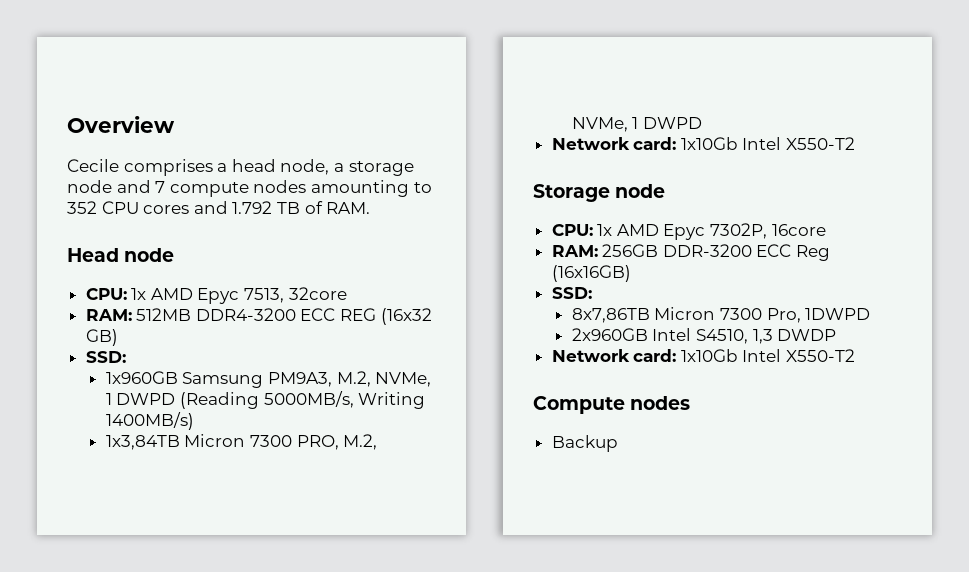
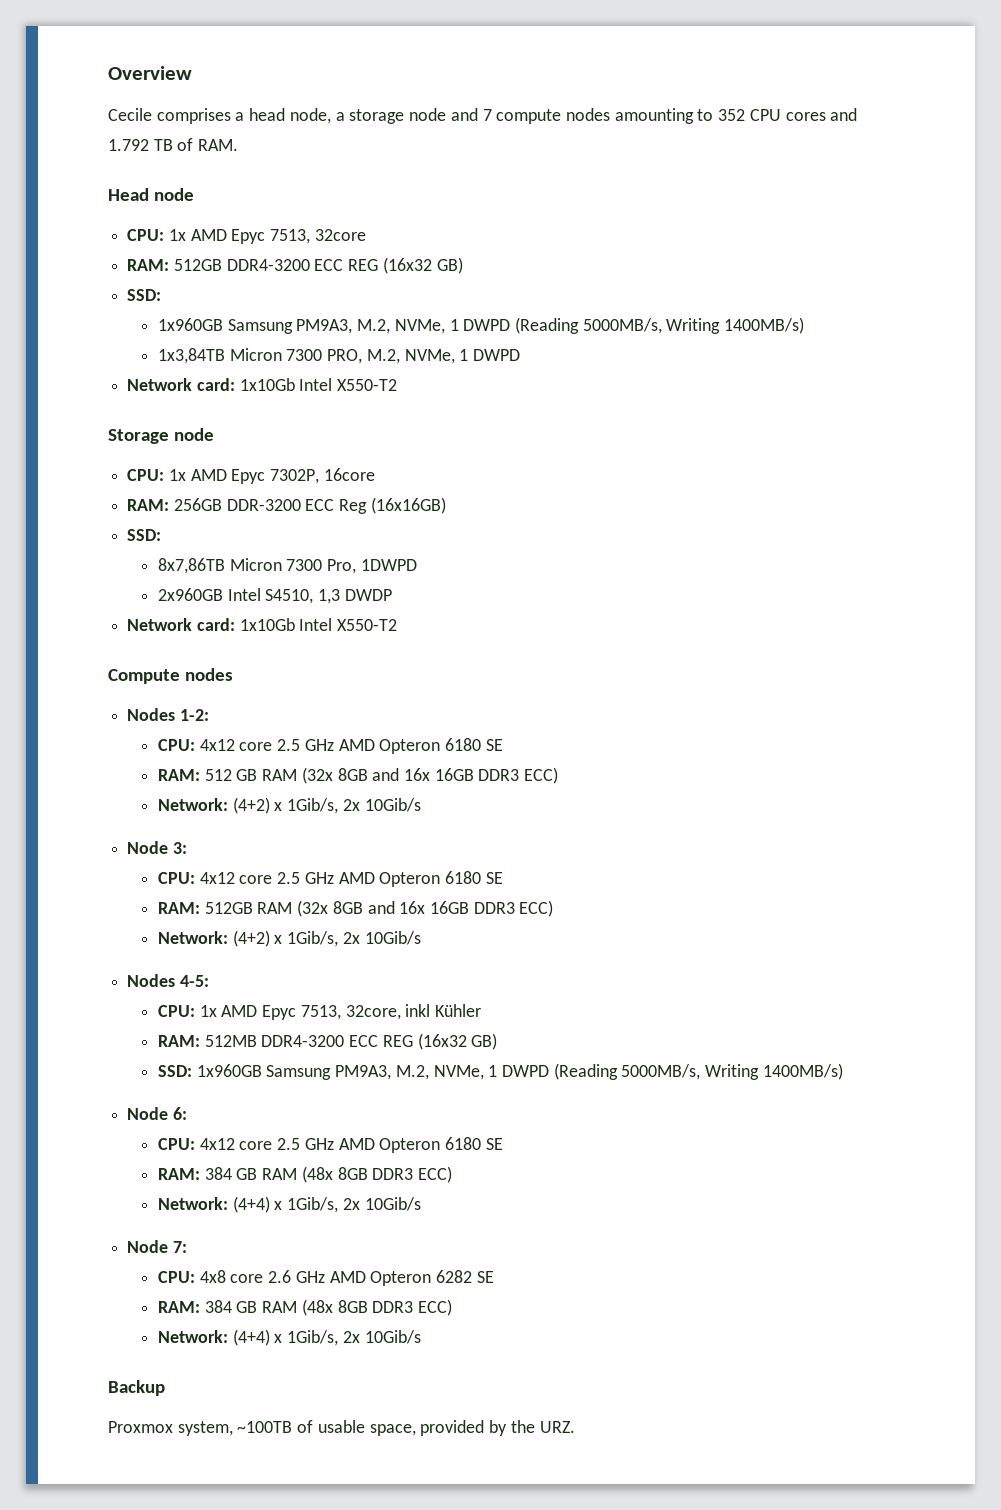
- RAM: 512MB DDR4-3200 ECC REG (16x32 GB)
+ RAM: 512GB DDR4-3200 ECC REG (16x32 GB)
+ Nodes 1-2:
+ CPU: 4x12 core 2.5 GHz AMD Opteron 6180 SE
+ RAM: 512 GB RAM (32x 8GB and 16x 16GB DDR3 ECC)
+ Network: (4+2) x 1Gib/s, 2x 10Gib/s
+ Node 3:
+ CPU: 4x12 core 2.5 GHz AMD Opteron 6180 SE
+ RAM: 512GB RAM (32x 8GB and 16x 16GB DDR3 ECC)
+ Network: (4+2) x 1Gib/s, 2x 10Gib/s
+ Nodes 4-5:
+ CPU: 1x AMD Epyc 7513, 32core, inkl Kühler
+ RAM: 512MB DDR4-3200 ECC REG (16x32 GB)
+ SSD: 1x960GB Samsung PM9A3, M.2, NVMe, 1 DWPD (Reading 5000MB/s, Writing 1400MB/s)
+ Node 6:
+ CPU: 4x12 core 2.5 GHz AMD Opteron 6180 SE
+ RAM: 384 GB RAM (48x 8GB DDR3 ECC)
+ Network: (4+4) x 1Gib/s, 2x 10Gib/s
+ Node 7:
+ CPU: 4x8 core 2.6 GHz AMD Opteron 6282 SE
+ RAM: 384 GB RAM (48x 8GB DDR3 ECC)
+ Network: (4+4) x 1Gib/s, 2x 10Gib/s
  Backup
+ Proxmox system, ~100TB of usable space, provided by the URZ.

